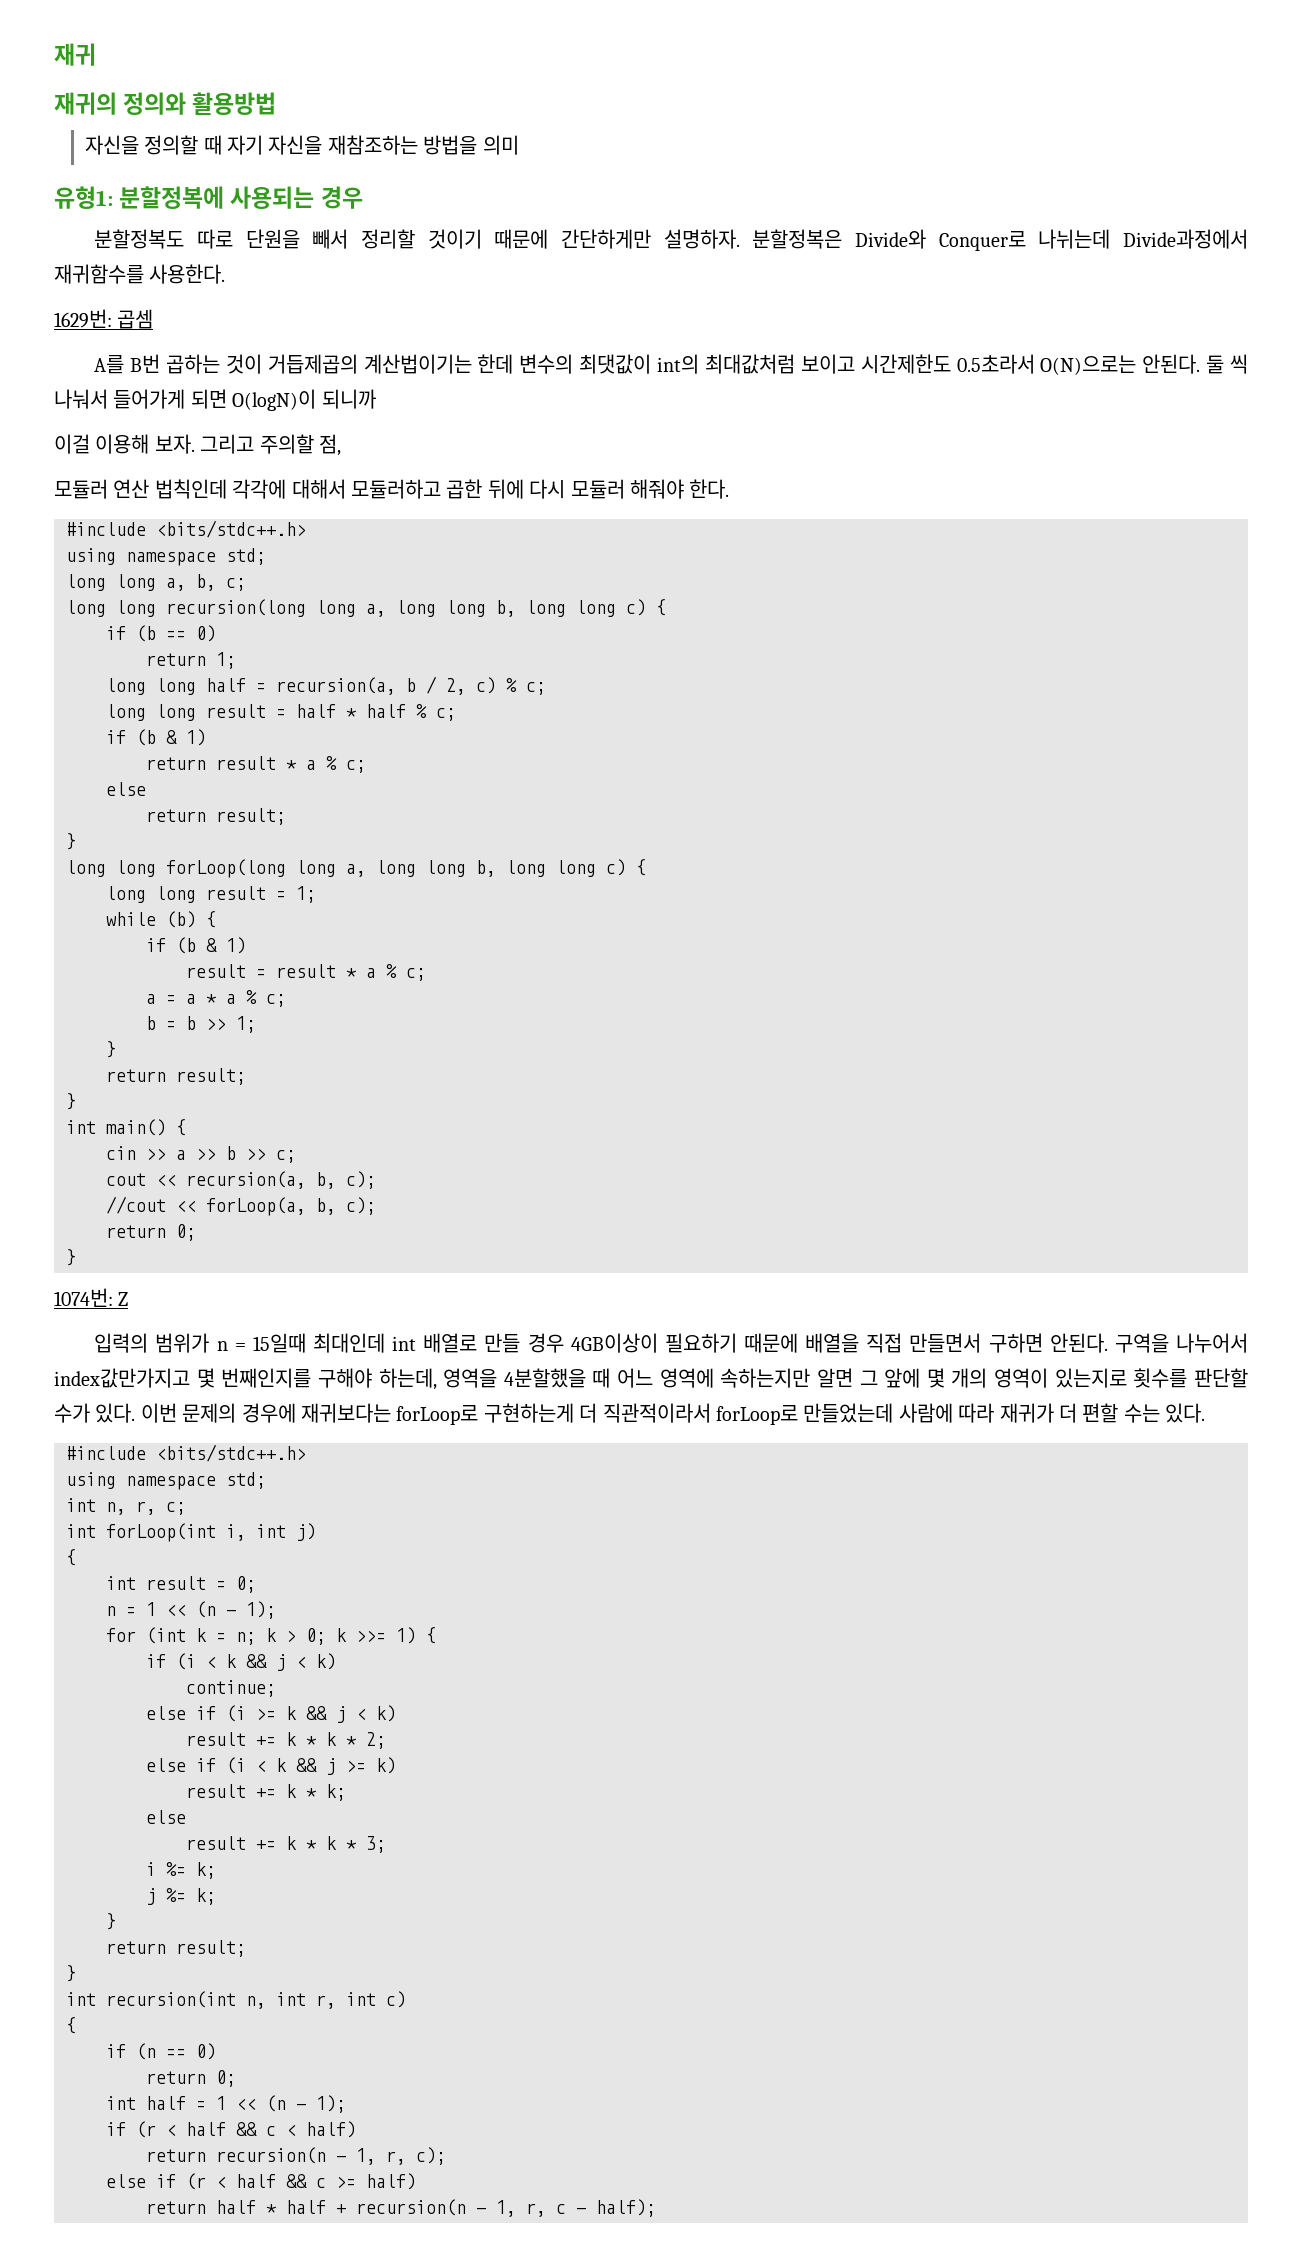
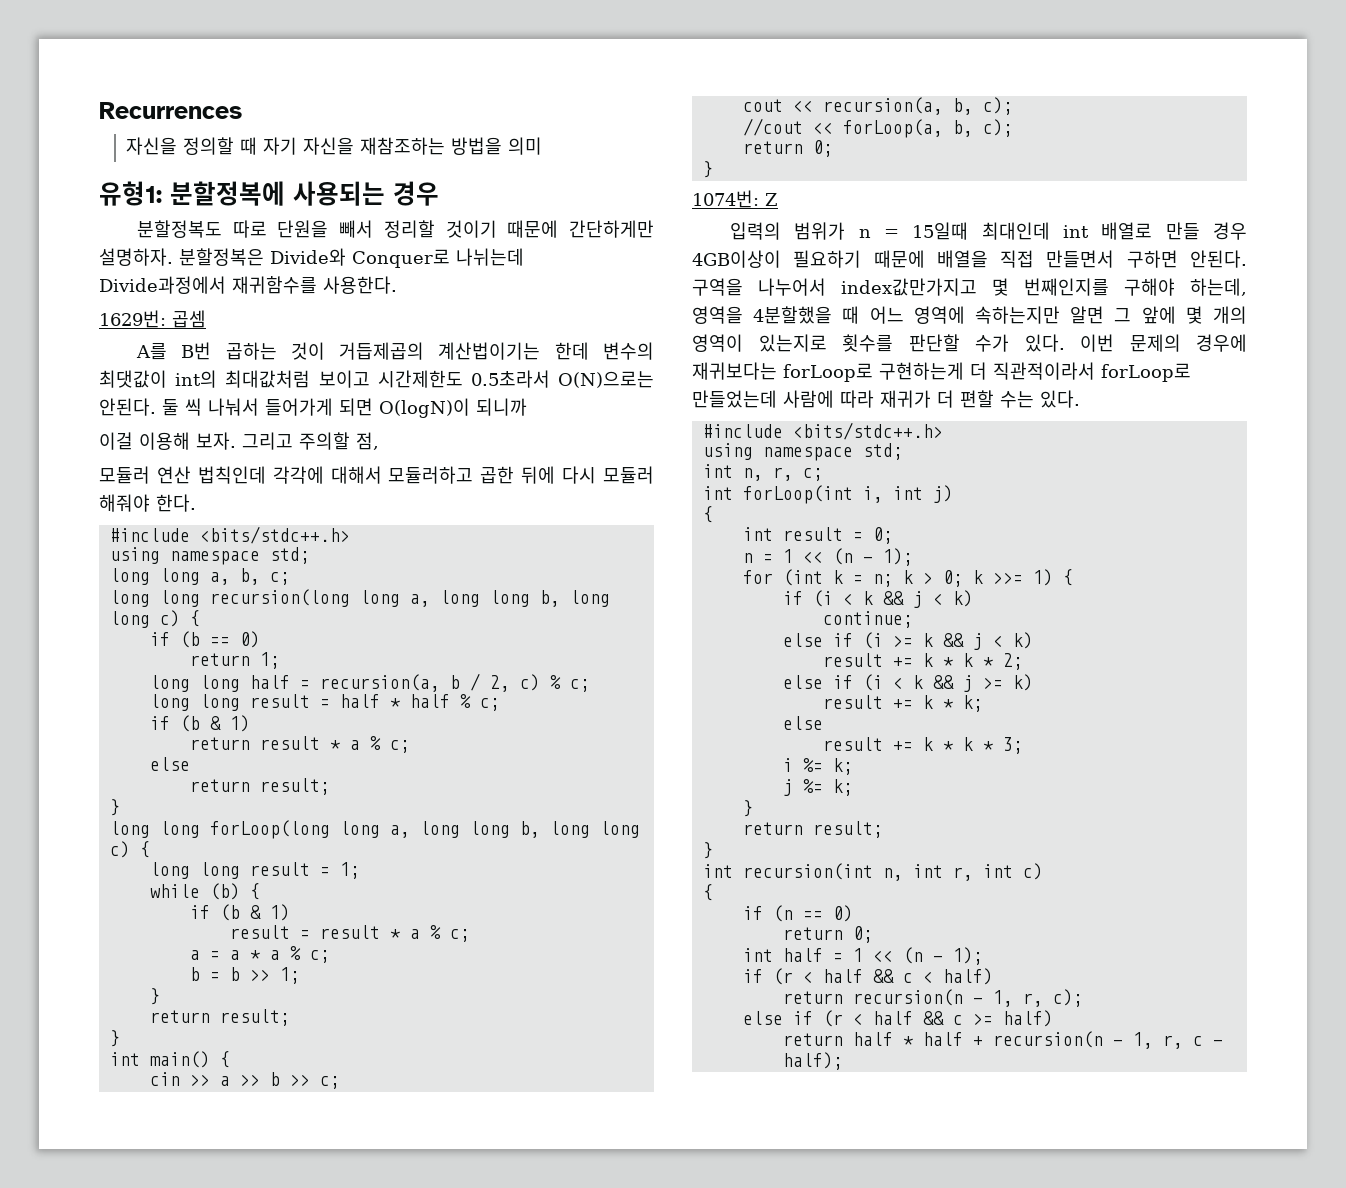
- 재귀
- 재귀의 정의와 활용방법
+ Recurrences

